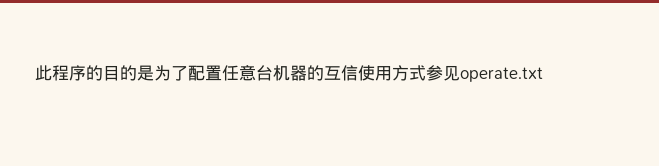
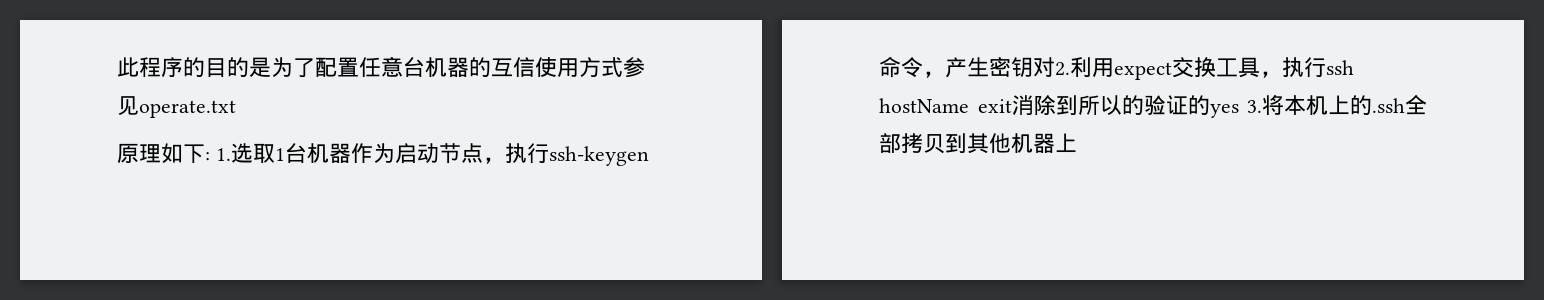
+ 原理如下: 1.选取1台机器作为启动节点，执行ssh-keygen命令，产生密钥对2.利用expect交换工具，执行ssh hostName exit消除到所以的验证的yes 3.将本机上的.ssh全部拷贝到其他机器上

